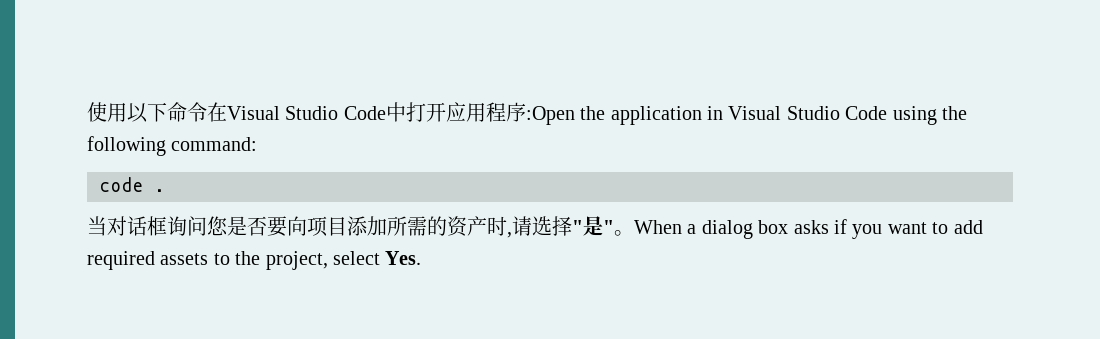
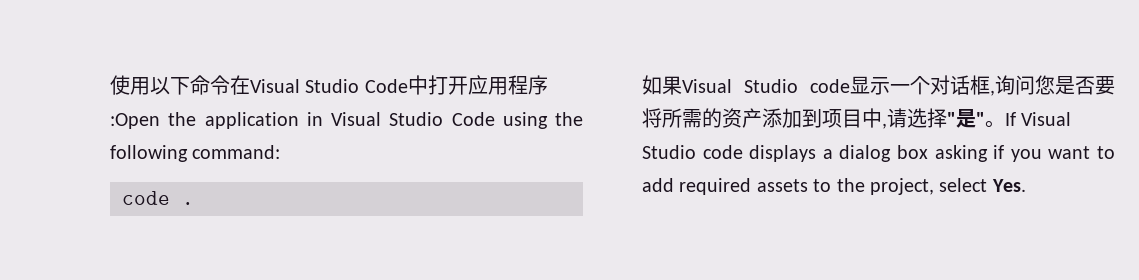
- 当对话框询问您是否要向项目添加所需的资产时,请选择"是"。
+ 如果Visual Studio code显示一个对话框,询问您是否要将所需的资产添加到项目中,请选择"是"。
- When a dialog box asks if you want to add required assets to the project, select Yes.
+ If Visual Studio code displays a dialog box asking if you want to add required assets to the project, select Yes.

